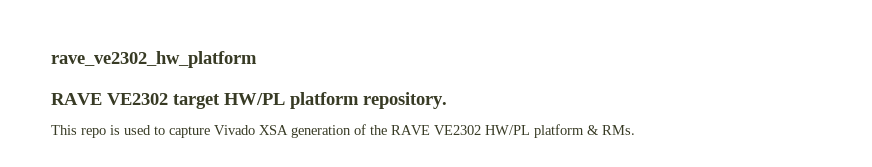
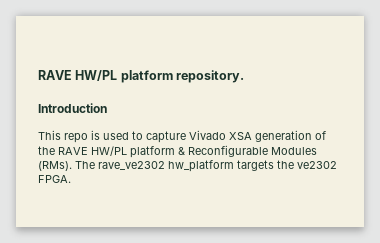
- rave_ve2302_hw_platform
- RAVE VE2302 target HW/PL platform repository.
+ RAVE HW/PL platform repository.
+ Introduction
- This repo is used to capture Vivado XSA generation of the RAVE VE2302 HW/PL platform & RMs.
+ This repo is used to capture Vivado XSA generation of the RAVE HW/PL platform & Reconfigurable Modules (RMs). The rave_ve2302 hw_platform targets the ve2302 FPGA.

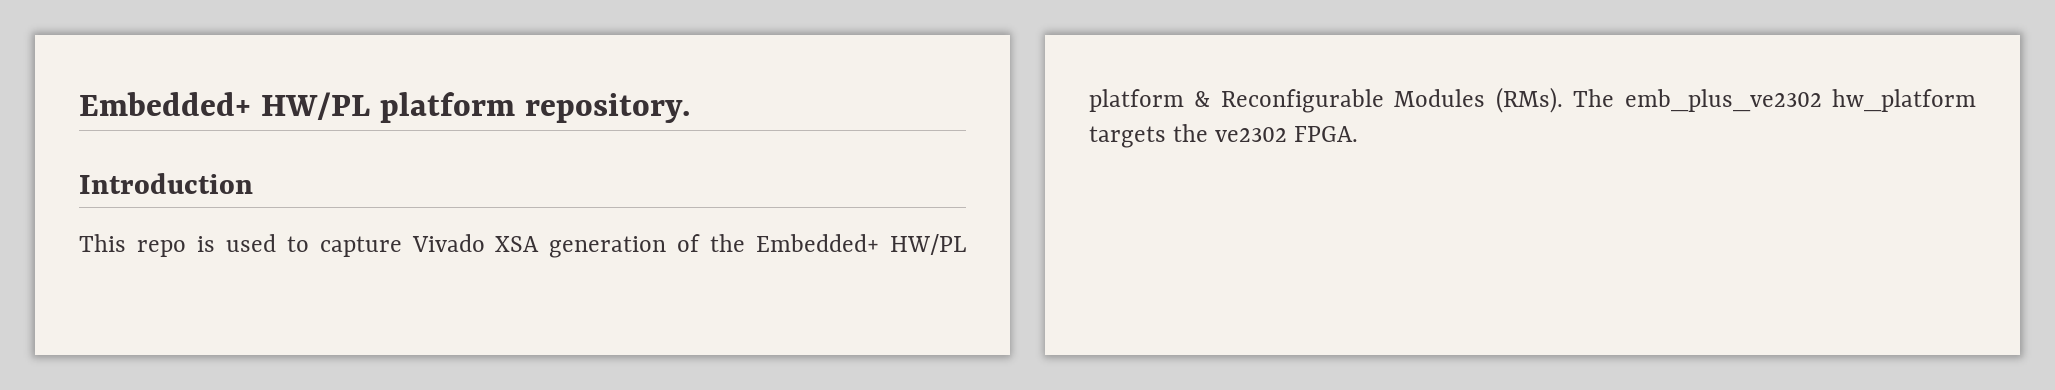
- RAVE HW/PL platform repository.
+ Embedded+ HW/PL platform repository.
- This repo is used to capture Vivado XSA generation of the RAVE HW/PL platform & Reconfigurable Modules (RMs).
+ This repo is used to capture Vivado XSA generation of the Embedded+ HW/PL platform & Reconfigurable Modules (RMs).
- The rave_ve2302 hw_platform targets the ve2302 FPGA.
+ The emb_plus_ve2302 hw_platform targets the ve2302 FPGA.

